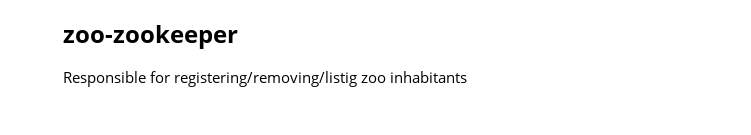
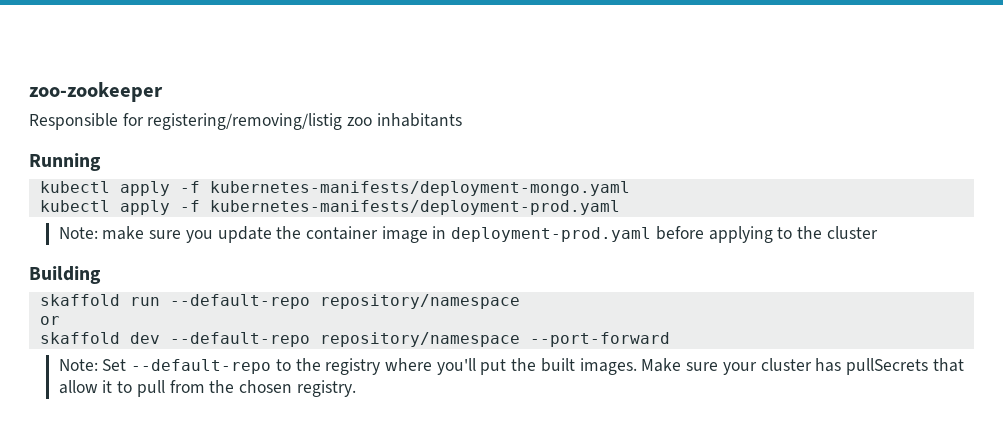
+ Running
+ kubectl apply -f kubernetes-manifests/deployment-mongo.yaml
+ kubectl apply -f kubernetes-manifests/deployment-prod.yaml
+ Note: make sure you update the container image in deployment-prod.yaml before applying to the cluster
+ Building
+ skaffold run --default-repo repository/namespace
+ or
+ skaffold dev --default-repo repository/namespace --port-forward
+ Note: Set --default-repo to the registry where you'll put the built images. Make sure your cluster has pullSecrets that allow it to pull from the chosen registry.

